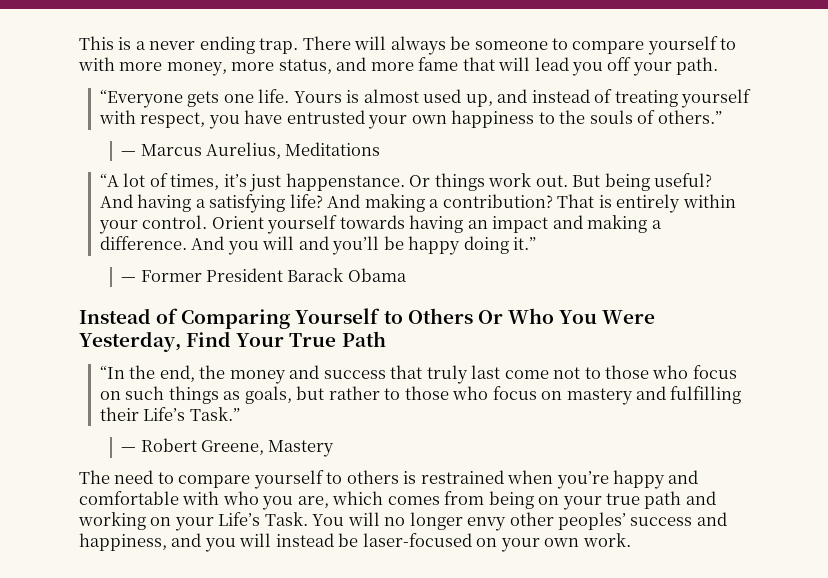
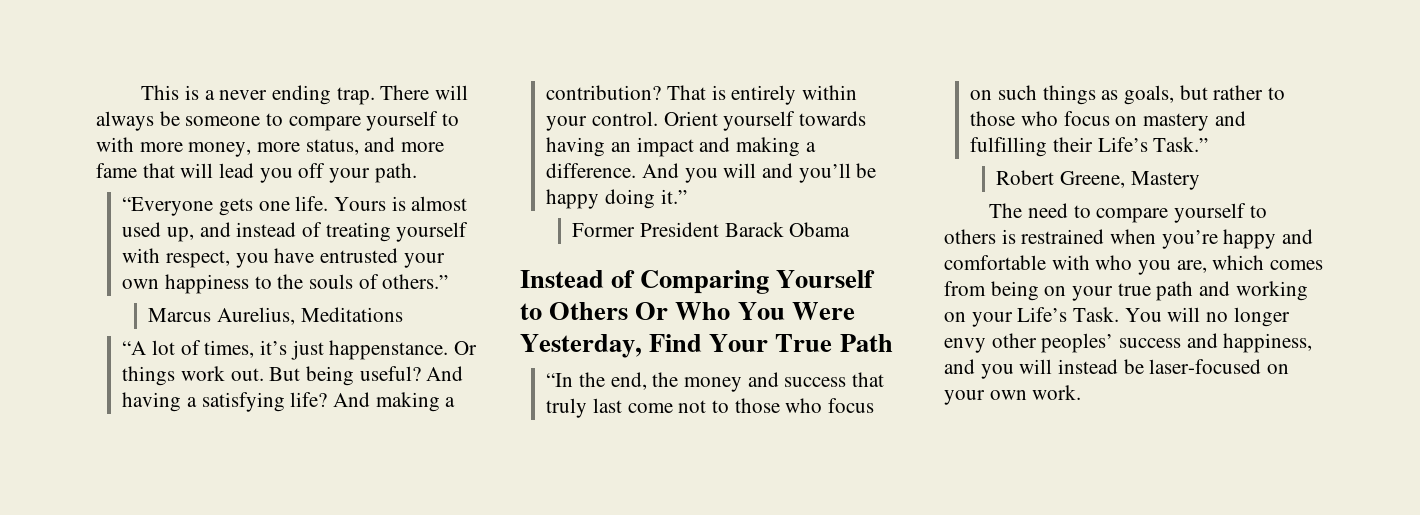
- — Marcus Aurelius, Meditations
+ Marcus Aurelius, Meditations
- — Former President Barack Obama
+ Former President Barack Obama
- — Robert Greene, Mastery
+ Robert Greene, Mastery

